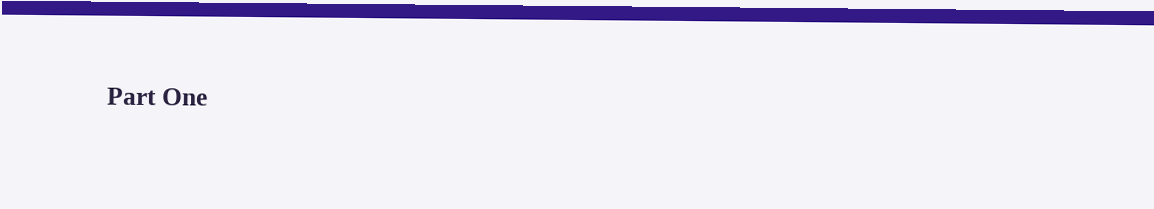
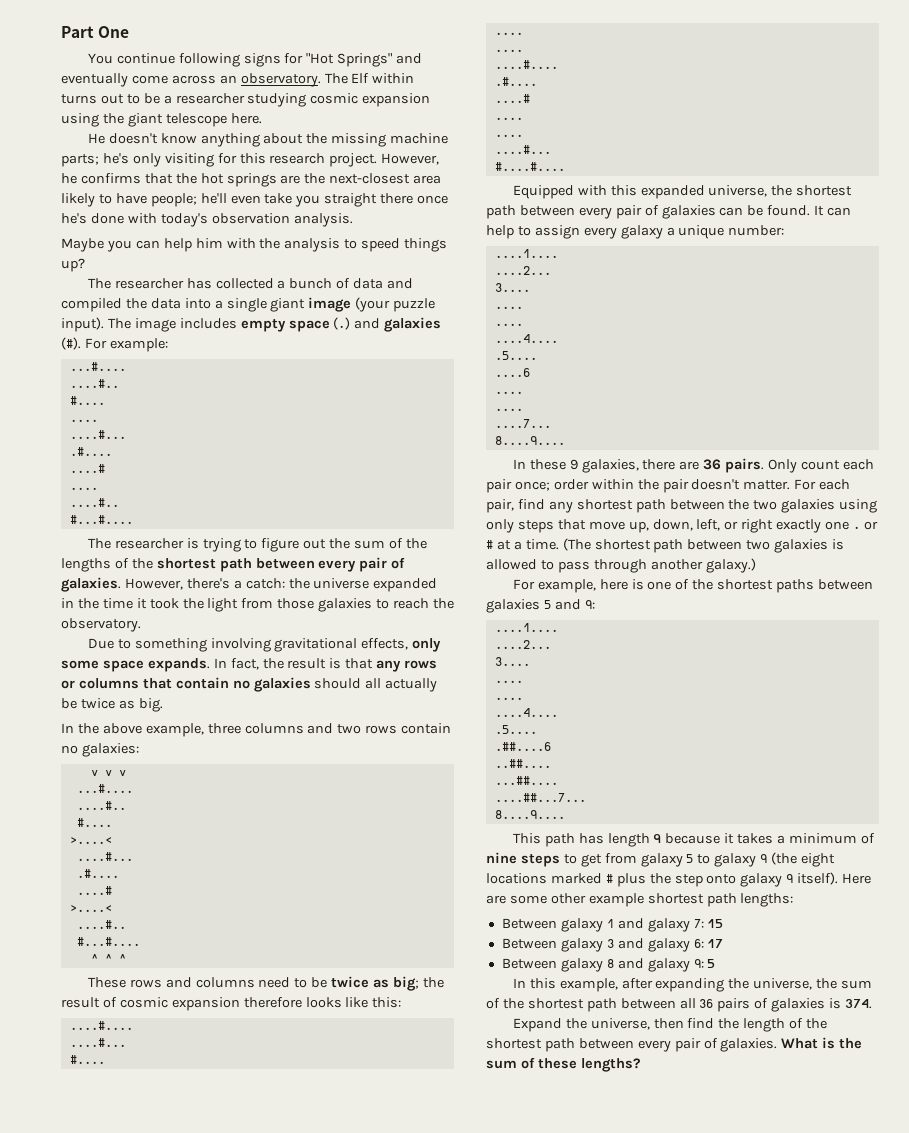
+ You continue following signs for "Hot Springs" and eventually come across an observatory. The Elf within turns out to be a researcher studying cosmic expansion using the giant telescope here.
+ He doesn't know anything about the missing machine parts; he's only visiting for this research project. However, he confirms that the hot springs are the next-closest area likely to have people; he'll even take you straight there once he's done with today's observation analysis.
+ Maybe you can help him with the analysis to speed things up?
+ The researcher has collected a bunch of data and compiled the data into a single giant image (your puzzle input). The image includes empty space (.) and galaxies (#). For example:
+ ...#....
+ ....#..
+ #....
+ ....
+ ....#...
+ .#....
+ ....#
+ ....
+ ....#..
+ #...#....
+ The researcher is trying to figure out the sum of the lengths of the shortest path between every pair of galaxies. However, there's a catch: the universe expanded in the time it took the light from those galaxies to reach the observatory.
+ Due to something involving gravitational effects, only some space expands. In fact, the result is that any rows or columns that contain no galaxies should all actually be twice as big.
+ In the above example, three columns and two rows contain no galaxies:
+ v v v
+ ...#....
+ ....#..
+ #....
+ >....<
+ ....#...
+ .#....
+ ....#
+ >....<
+ ....#..
+ #...#....
+ ^ ^ ^
+ These rows and columns need to be twice as big; the result of cosmic expansion therefore looks like this:
+ ....#....
+ ....#...
+ #....
+ ....
+ ....
+ ....#....
+ .#....
+ ....#
+ ....
+ ....
+ ....#...
+ #....#....
+ Equipped with this expanded universe, the shortest path between every pair of galaxies can be found. It can help to assign every galaxy a unique number:
+ ....1....
+ ....2...
+ 3....
+ ....
+ ....
+ ....4....
+ .5....
+ ....6
+ ....
+ ....
+ ....7...
+ 8....9....
+ In these 9 galaxies, there are 36 pairs. Only count each pair once; order within the pair doesn't matter. For each pair, find any shortest path between the two galaxies using only steps that move up, down, left, or right exactly one . or # at a time. (The shortest path between two galaxies is allowed to pass through another galaxy.)
+ For example, here is one of the shortest paths between galaxies 5 and 9:
+ ....1....
+ ....2...
+ 3....
+ ....
+ ....
+ ....4....
+ .5....
+ .##....6
+ ..##....
+ ...##....
+ ....##...7...
+ 8....9....
+ This path has length 9 because it takes a minimum of nine steps to get from galaxy 5 to galaxy 9 (the eight locations marked # plus the step onto galaxy 9 itself). Here are some other example shortest path lengths:
+ Between galaxy 1 and galaxy 7: 15
+ Between galaxy 3 and galaxy 6: 17
+ Between galaxy 8 and galaxy 9: 5
+ In this example, after expanding the universe, the sum of the shortest path between all 36 pairs of galaxies is 374.
+ Expand the universe, then find the length of the shortest path between every pair of galaxies. What is the sum of these lengths?

